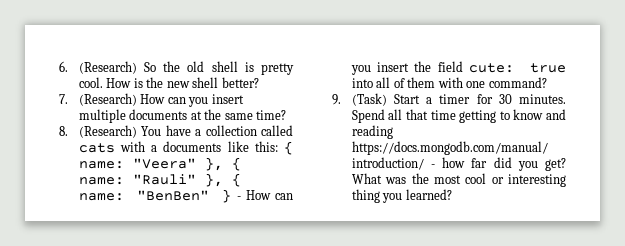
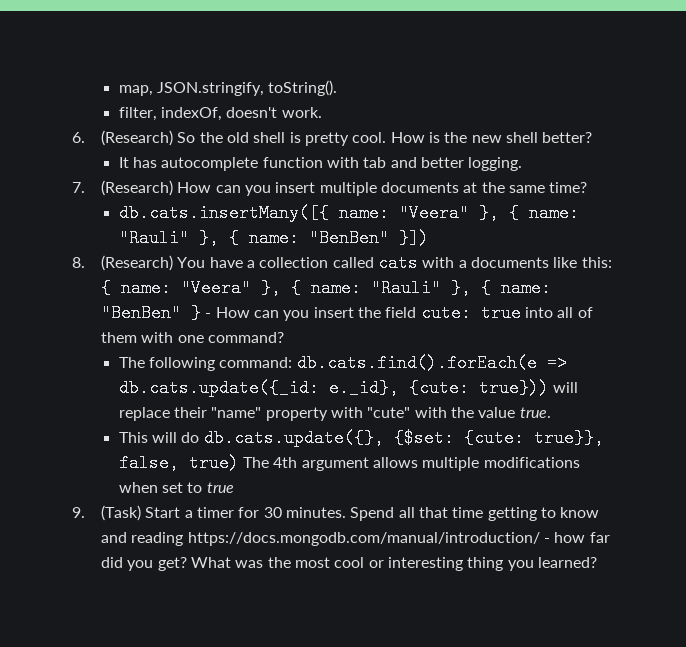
+ map, JSON.stringify, toString().
+ filter, indexOf, doesn't work.
+ It has autocomplete function with tab and better logging.
+ db.cats.insertMany([{ name: "Veera" }, { name: "Rauli" }, { name: "BenBen" }])
+ The following command: db.cats.find().forEach(e => db.cats.update({_id: e._id}, {cute: true})) will replace their "name" property with "cute" with the value true.
+ This will do db.cats.update({}, {$set: {cute: true}}, false, true) The 4th argument allows multiple modifications when set to true

